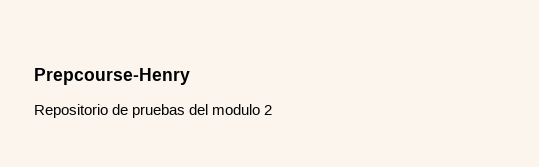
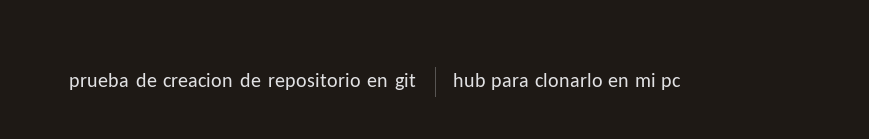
- Prepcourse-Henry
- Repositorio de pruebas del modulo 2
+ prueba de creacion de repositorio en git hub para clonarlo en mi pc

